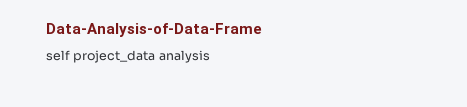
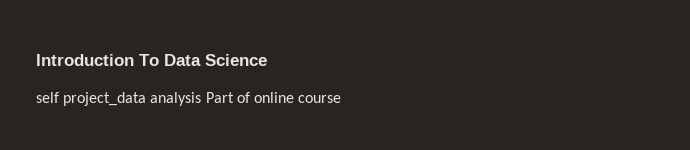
- Data-Analysis-of-Data-Frame
+ Introduction To Data Science
- self project_data analysis
+ self project_data analysis Part of online course

